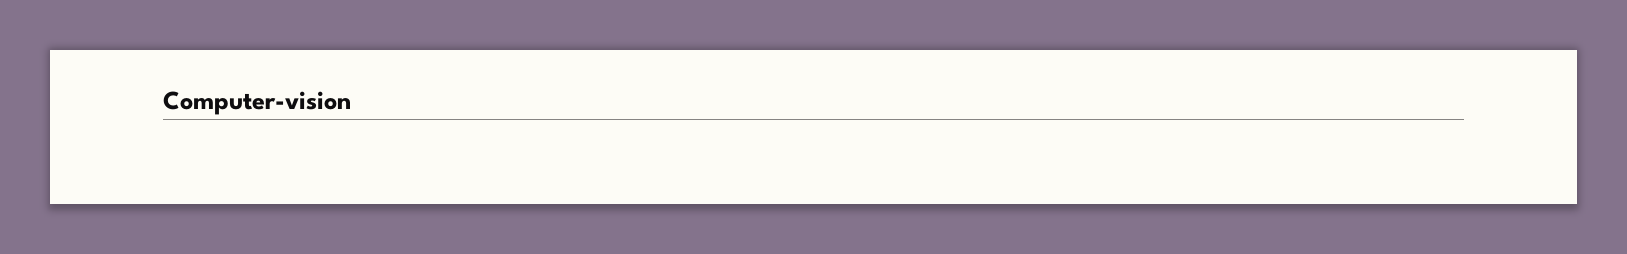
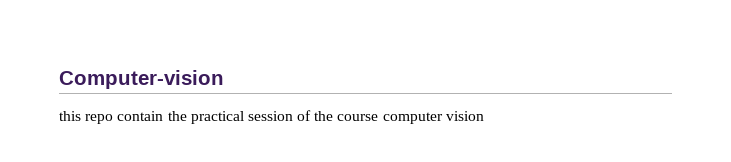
+ this repo contain the practical session of the course computer vision

